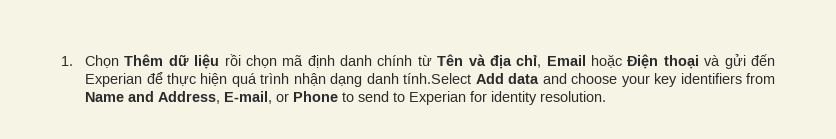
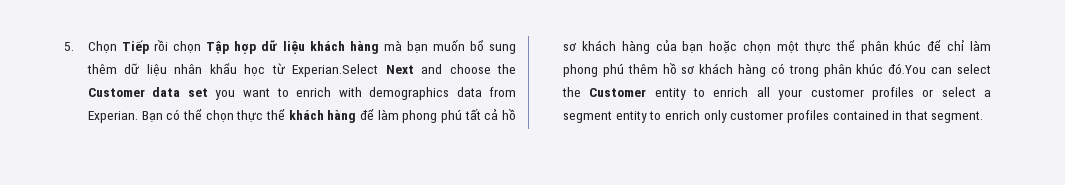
- 1. Chọn Thêm dữ liệu rồi chọn mã định danh chính từ Tên và địa chỉ, Email hoặc Điện thoại và gửi đến Experian để thực hiện quá trình nhận dạng danh tính.Select Add data and choose your key identifiers from Name and Address, E-mail, or Phone to send to Experian for identity resolution.
+ 5. Chọn Tiếp rồi chọn Tập hợp dữ liệu khách hàng mà bạn muốn bổ sung thêm dữ liệu nhân khẩu học từ Experian.Select Next and choose the Customer data set you want to enrich with demographics data from Experian. Bạn có thể chọn thực thể khách hàng để làm phong phú tất cả hồ sơ khách hàng của bạn hoặc chọn một thực thể phân khúc để chỉ làm phong phú thêm hồ sơ khách hàng có trong phân khúc đó.You can select the Customer entity to enrich all your customer profiles or select a segment entity to enrich only customer profiles contained in that segment.

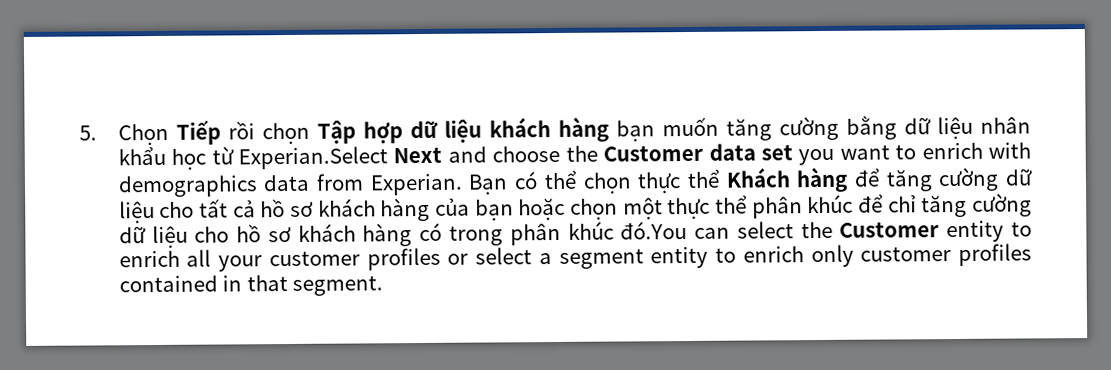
- 5. Chọn Tiếp rồi chọn Tập hợp dữ liệu khách hàng mà bạn muốn bổ sung thêm dữ liệu nhân khẩu học từ Experian.Select Next and choose the Customer data set you want to enrich with demographics data from Experian.
+ 5. Chọn Tiếp rồi chọn Tập hợp dữ liệu khách hàng bạn muốn tăng cường bằng dữ liệu nhân khẩu học từ Experian.Select Next and choose the Customer data set you want to enrich with demographics data from Experian.
- Bạn có thể chọn thực thể khách hàng để làm phong phú tất cả hồ sơ khách hàng của bạn hoặc chọn một thực thể phân khúc để chỉ làm phong phú thêm hồ sơ khách hàng có trong phân khúc đó.You can select the Customer entity to enrich all your customer profiles or select a segment entity to enrich only customer profiles contained in that segment.
+ Bạn có thể chọn thực thể Khách hàng để tăng cường dữ liệu cho tất cả hồ sơ khách hàng của bạn hoặc chọn một thực thể phân khúc để chỉ tăng cường dữ liệu cho hồ sơ khách hàng có trong phân khúc đó.You can select the Customer entity to enrich all your customer profiles or select a segment entity to enrich only customer profiles contained in that segment.

